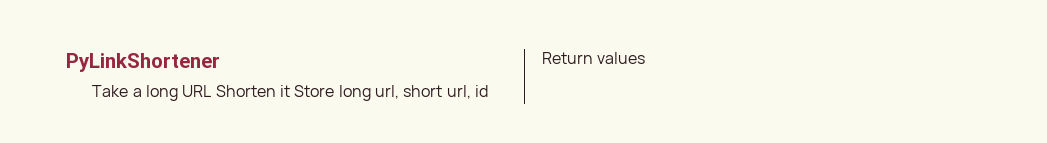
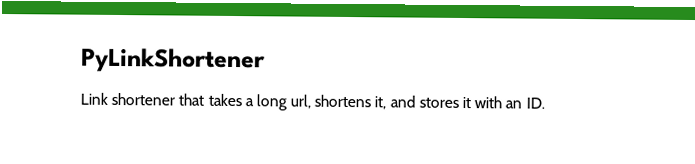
- Take a long URL Shorten it Store long url, short url, id Return values
+ Link shortener that takes a long url, shortens it, and stores it with an ID.

